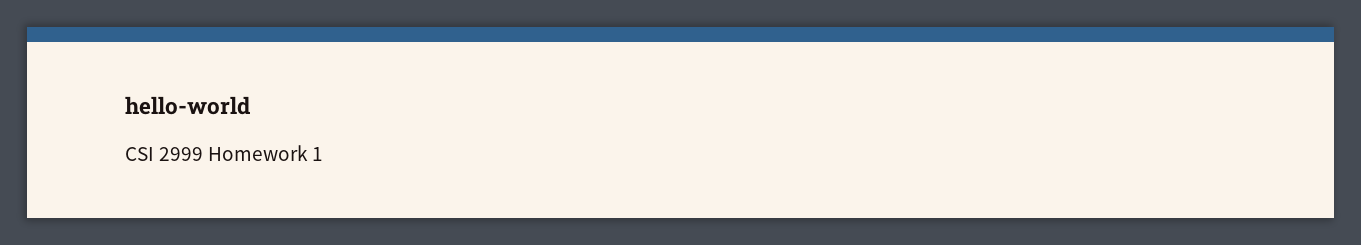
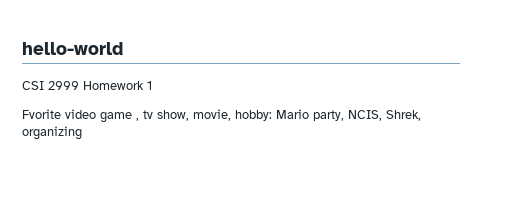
+ Fvorite video game , tv show, movie, hobby: Mario party, NCIS, Shrek, organizing

